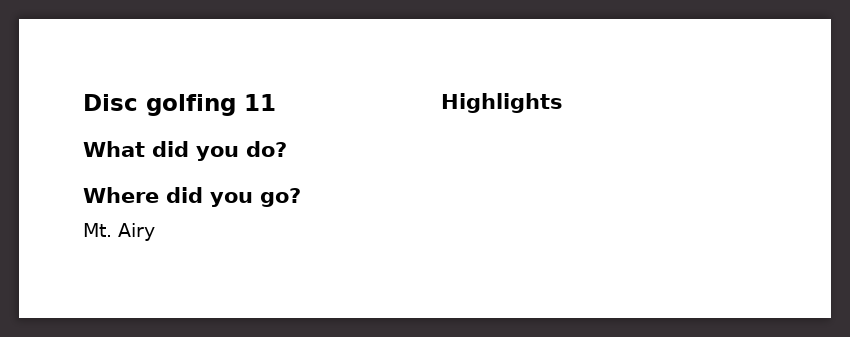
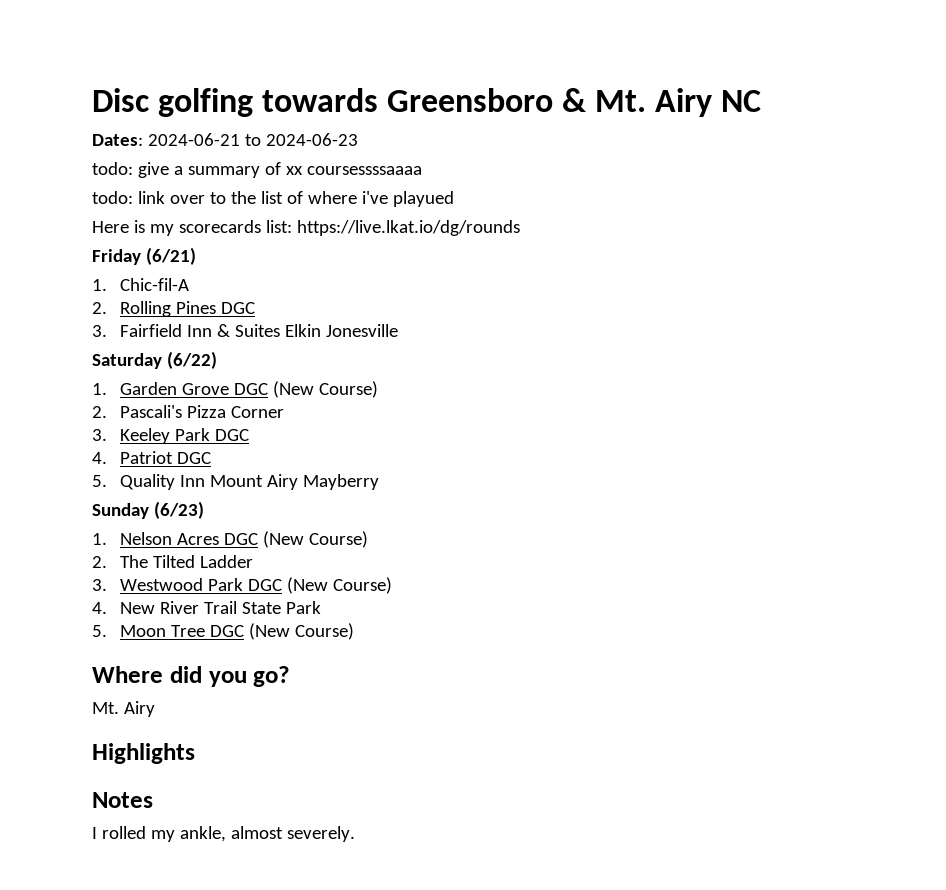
- Disc golfing 11
- What did you do?
+ Disc golfing towards Greensboro & Mt. Airy NC
+ Dates: 2024-06-21 to 2024-06-23
+ todo: give a summary of xx coursessssaaaa
+ todo: link over to the list of where i've playued
+ Here is my scorecards list: https://live.lkat.io/dg/rounds
+ Friday (6/21)
+ 1. Chic-fil-A
+ 2. Rolling Pines DGC
+ 3. Fairfield Inn & Suites Elkin Jonesville
+ Saturday (6/22)
+ 1. Garden Grove DGC (New Course)
+ 2. Pascali's Pizza Corner
+ 3. Keeley Park DGC
+ 4. Patriot DGC
+ 5. Quality Inn Mount Airy Mayberry
+ Sunday (6/23)
+ 1. Nelson Acres DGC (New Course)
+ 2. The Tilted Ladder
+ 3. Westwood Park DGC (New Course)
+ 4. New River Trail State Park
+ 5. Moon Tree DGC (New Course)
+ Notes
+ I rolled my ankle, almost severely.

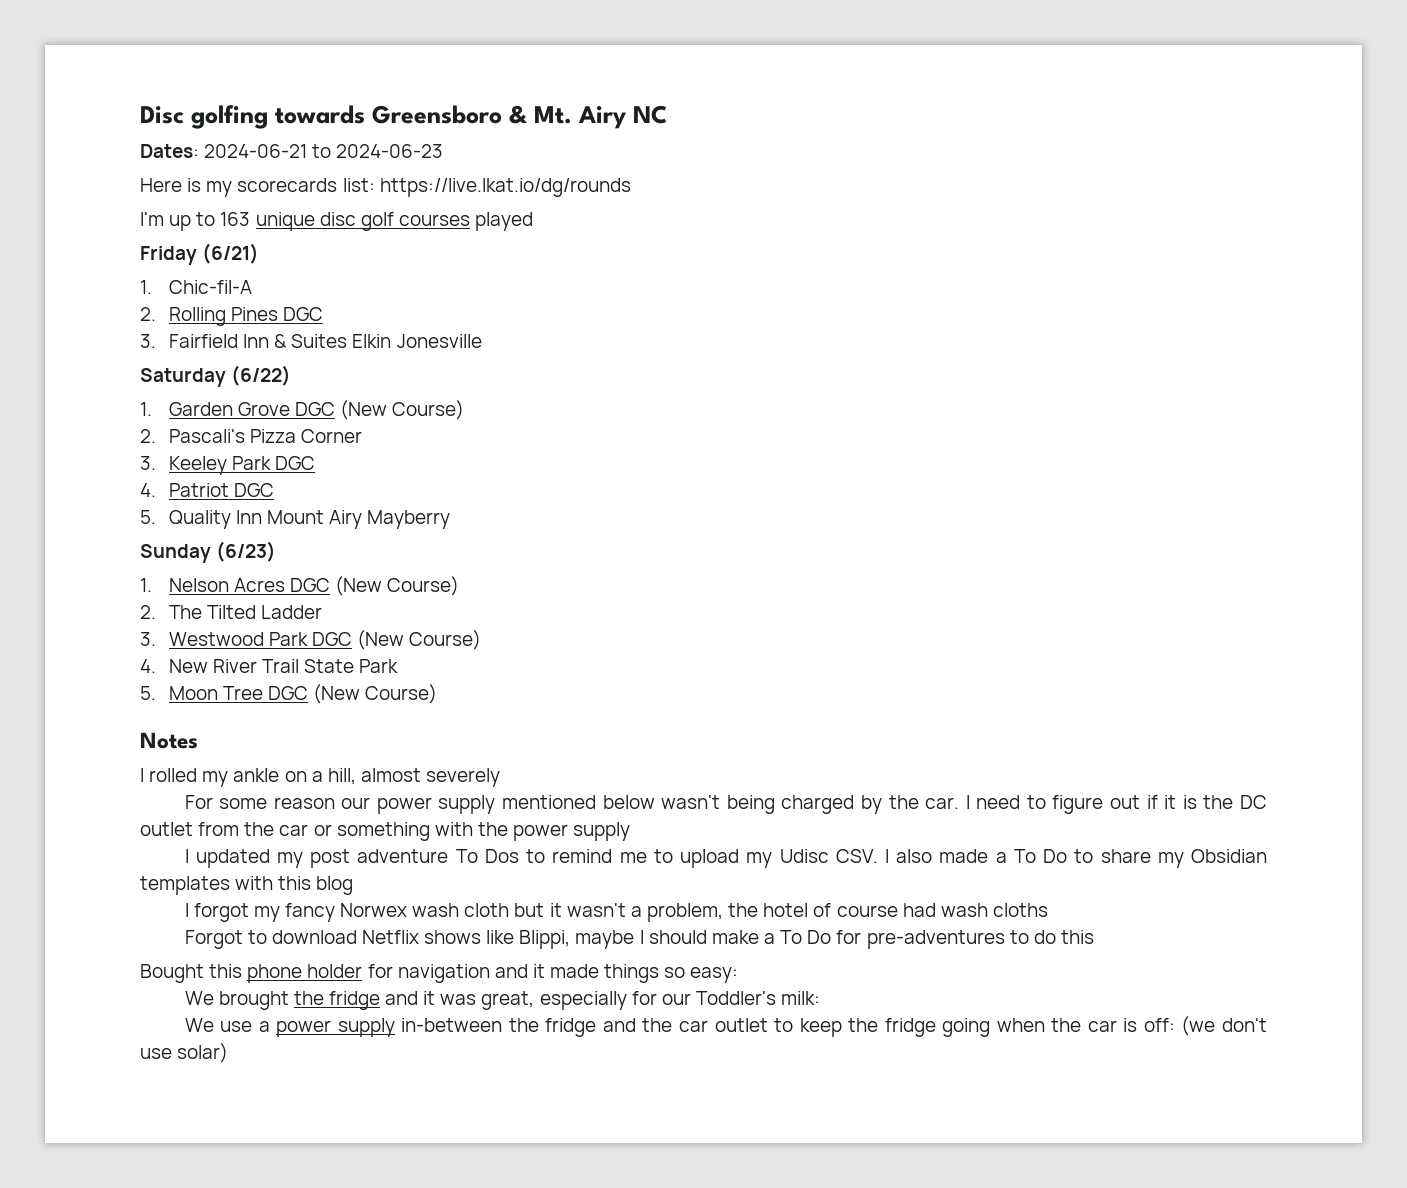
- todo: give a summary of xx coursessssaaaa
- todo: link over to the list of where i've playued
+ I'm up to 163 unique disc golf courses played
- Where did you go?
- Mt. Airy
- Highlights
  Notes
- I rolled my ankle, almost severely.
+ I rolled my ankle on a hill, almost severely
+ For some reason our power supply mentioned below wasn't being charged by the car. I need to figure out if it is the DC outlet from the car or something with the power supply
+ I updated my post adventure To Dos to remind me to upload my Udisc CSV. I also made a To Do to share my Obsidian templates with this blog
+ I forgot my fancy Norwex wash cloth but it wasn't a problem, the hotel of course had wash cloths
+ Forgot to download Netflix shows like Blippi, maybe I should make a To Do for pre-adventures to do this
+ Bought this phone holder for navigation and it made things so easy:
+ We brought the fridge and it was great, especially for our Toddler's milk:
+ We use a power supply in-between the fridge and the car outlet to keep the fridge going when the car is off: (we don't use solar)

